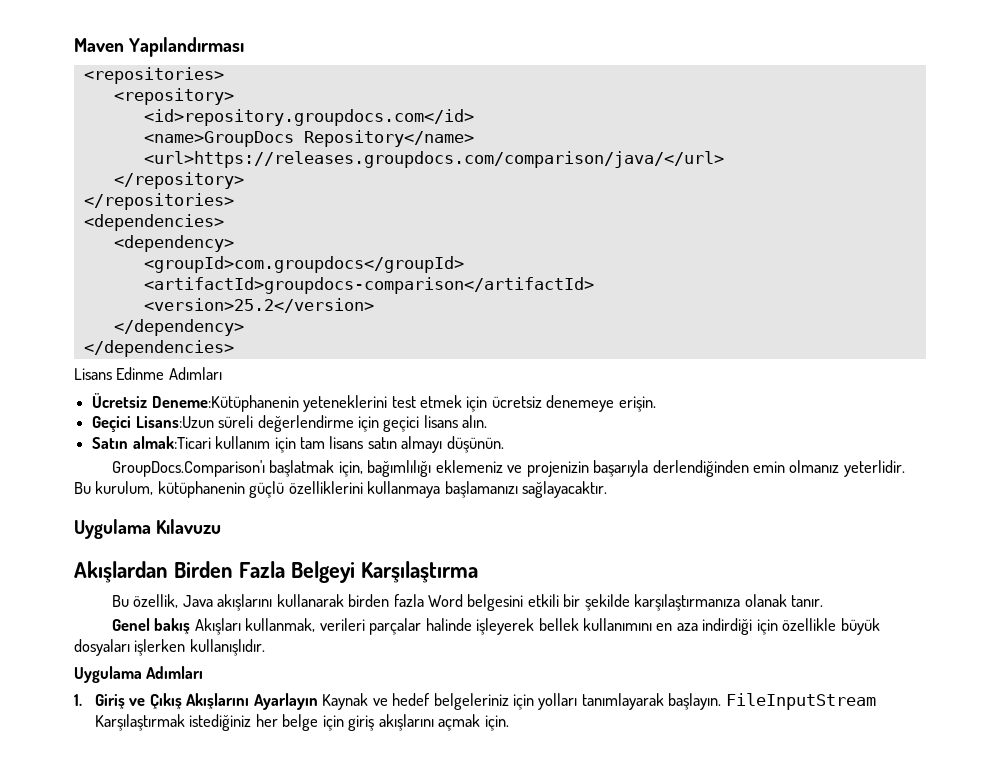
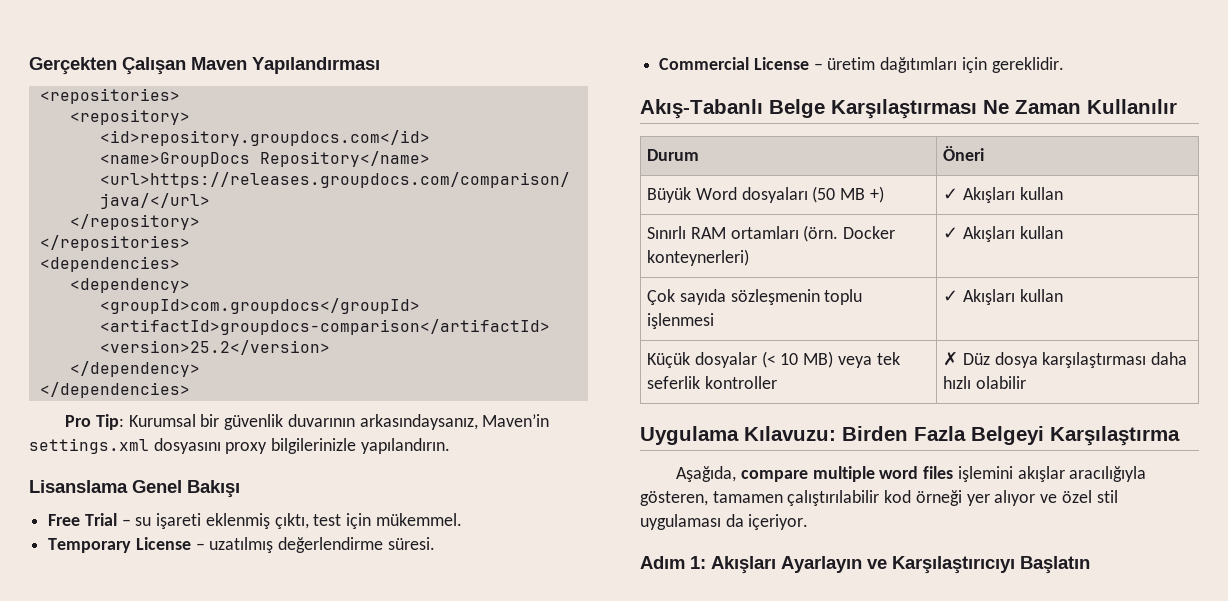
- Maven Yapılandırması
+ Gerçekten Çalışan Maven Yapılandırması
- Lisans Edinme Adımları
- Ücretsiz Deneme:Kütüphanenin yeteneklerini test etmek için ücretsiz denemeye erişin.
- Geçici Lisans:Uzun süreli değerlendirme için geçici lisans alın.
- Satın almak:Ticari kullanım için tam lisans satın almayı düşünün.
- GroupDocs.Comparison'ı başlatmak için, bağımlılığı eklemeniz ve projenizin başarıyla derlendiğinden emin olmanız yeterlidir. Bu kurulum, kütüphanenin güçlü özelliklerini kullanmaya başlamanızı sağlayacaktır.
- Uygulama Kılavuzu
- Akışlardan Birden Fazla Belgeyi Karşılaştırma
+ Pro Tip: Kurumsal bir güvenlik duvarının arkasındaysanız, Maven’in settings.xml dosyasını proxy bilgilerinizle yapılandırın.
+ Lisanslama Genel Bakışı
+ Free Trial – su işareti eklenmiş çıktı, test için mükemmel.
+ Temporary License – uzatılmış değerlendirme süresi.
+ Commercial License – üretim dağıtımları için gereklidir.
+ Akış‑Tabanlı Belge Karşılaştırması Ne Zaman Kullanılır
+ Durum | Öneri
+ Büyük Word dosyaları (50 MB +) | ✓ Akışları kullan
+ Sınırlı RAM ortamları (örn. Docker konteynerleri) | ✓ Akışları kullan
+ Çok sayıda sözleşmenin toplu işlenmesi | ✓ Akışları kullan
+ Küçük dosyalar (< 10 MB) veya tek seferlik kontroller | ✗ Düz dosya karşılaştırması daha hızlı olabilir
+ Uygulama Kılavuzu: Birden Fazla Belgeyi Karşılaştırma
- Bu özellik, Java akışlarını kullanarak birden fazla Word belgesini etkili bir şekilde karşılaştırmanıza olanak tanır.
- Genel bakış Akışları kullanmak, verileri parçalar halinde işleyerek bellek kullanımını en aza indirdiği için özellikle büyük dosyaları işlerken kullanışlıdır.
- Uygulama Adımları
- 1. Giriş ve Çıkış Akışlarını Ayarlayın Kaynak ve hedef belgeleriniz için yolları tanımlayarak başlayın. FileInputStream Karşılaştırmak istediğiniz her belge için giriş akışlarını açmak için.
+ Aşağıda, compare multiple word files işlemini akışlar aracılığıyla gösteren, tamamen çalıştırılabilir kod örneği yer alıyor ve özel stil uygulaması da içeriyor.
+ Adım 1: Akışları Ayarlayın ve Karşılaştırıcıyı Başlatın

